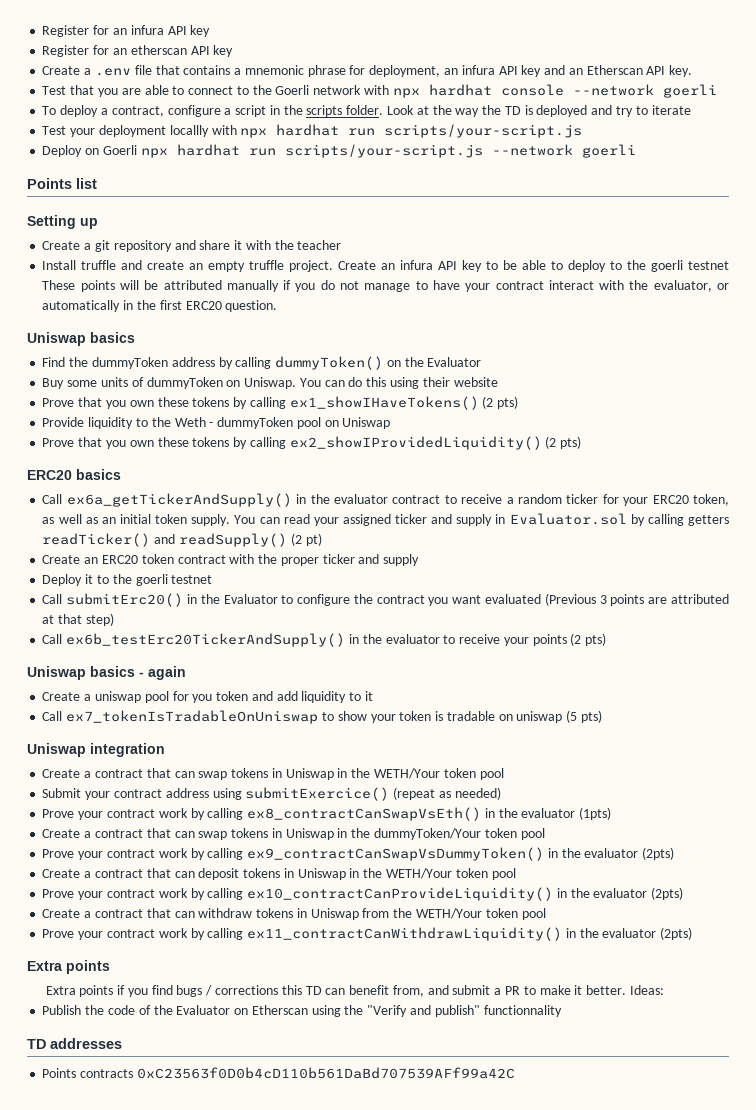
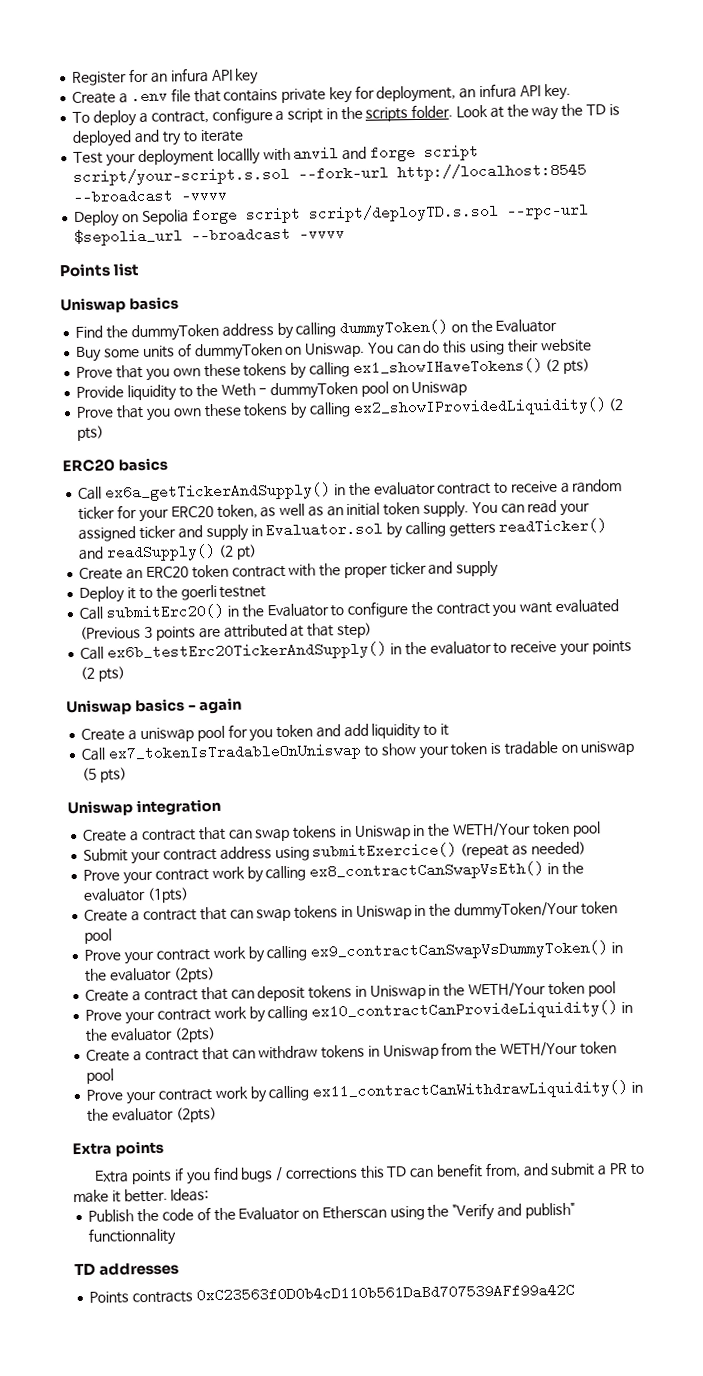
- Register for an etherscan API key
- Create a .env file that contains a mnemonic phrase for deployment, an infura API key and an Etherscan API key.
- Test that you are able to connect to the Goerli network with npx hardhat console --network goerli
+ Create a .env file that contains private key for deployment, an infura API key.
- Test your deployment locallly with npx hardhat run scripts/your-script.js
- Deploy on Goerli npx hardhat run scripts/your-script.js --network goerli
+ Test your deployment locallly with anvil and forge script script/your-script.s.sol --fork-url http://localhost:8545 --broadcast -vvvv
+ Deploy on Sepolia forge script script/deployTD.s.sol --rpc-url $sepolia_url --broadcast -vvvv
  Points list
- Setting up
- Create a git repository and share it with the teacher
- Install truffle and create an empty truffle project. Create an infura API key to be able to deploy to the goerli testnet These points will be attributed manually if you do not manage to have your contract interact with the evaluator, or automatically in the first ERC20 question.

